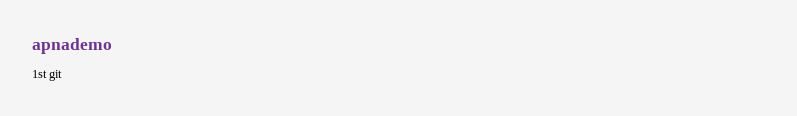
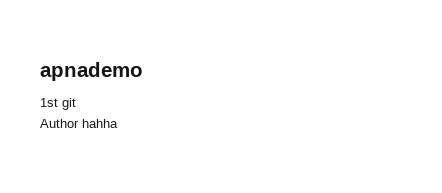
+ Author hahha

